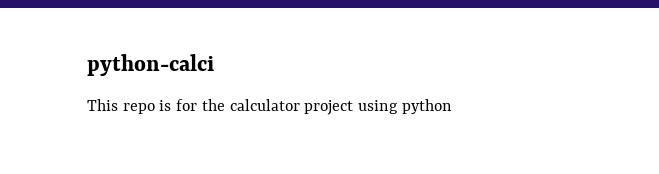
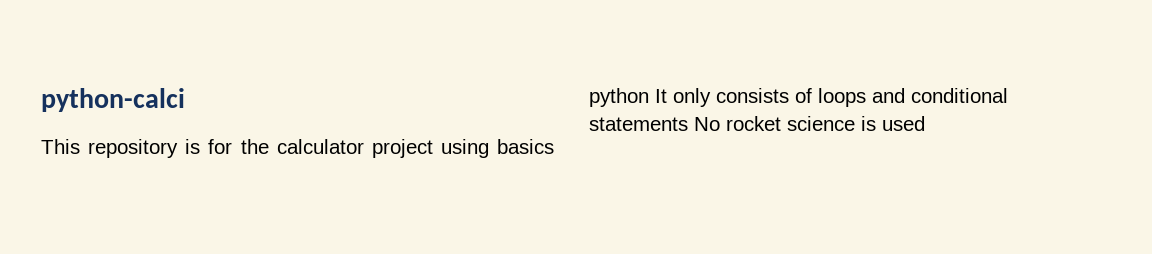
- This repo is for the calculator project using python
+ This repository is for the calculator project using basics python It only consists of loops and conditional statements No rocket science is used

